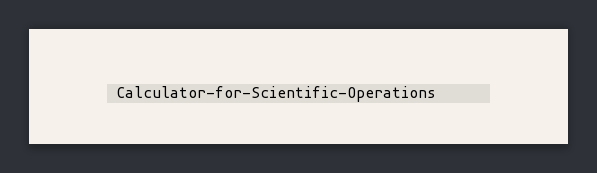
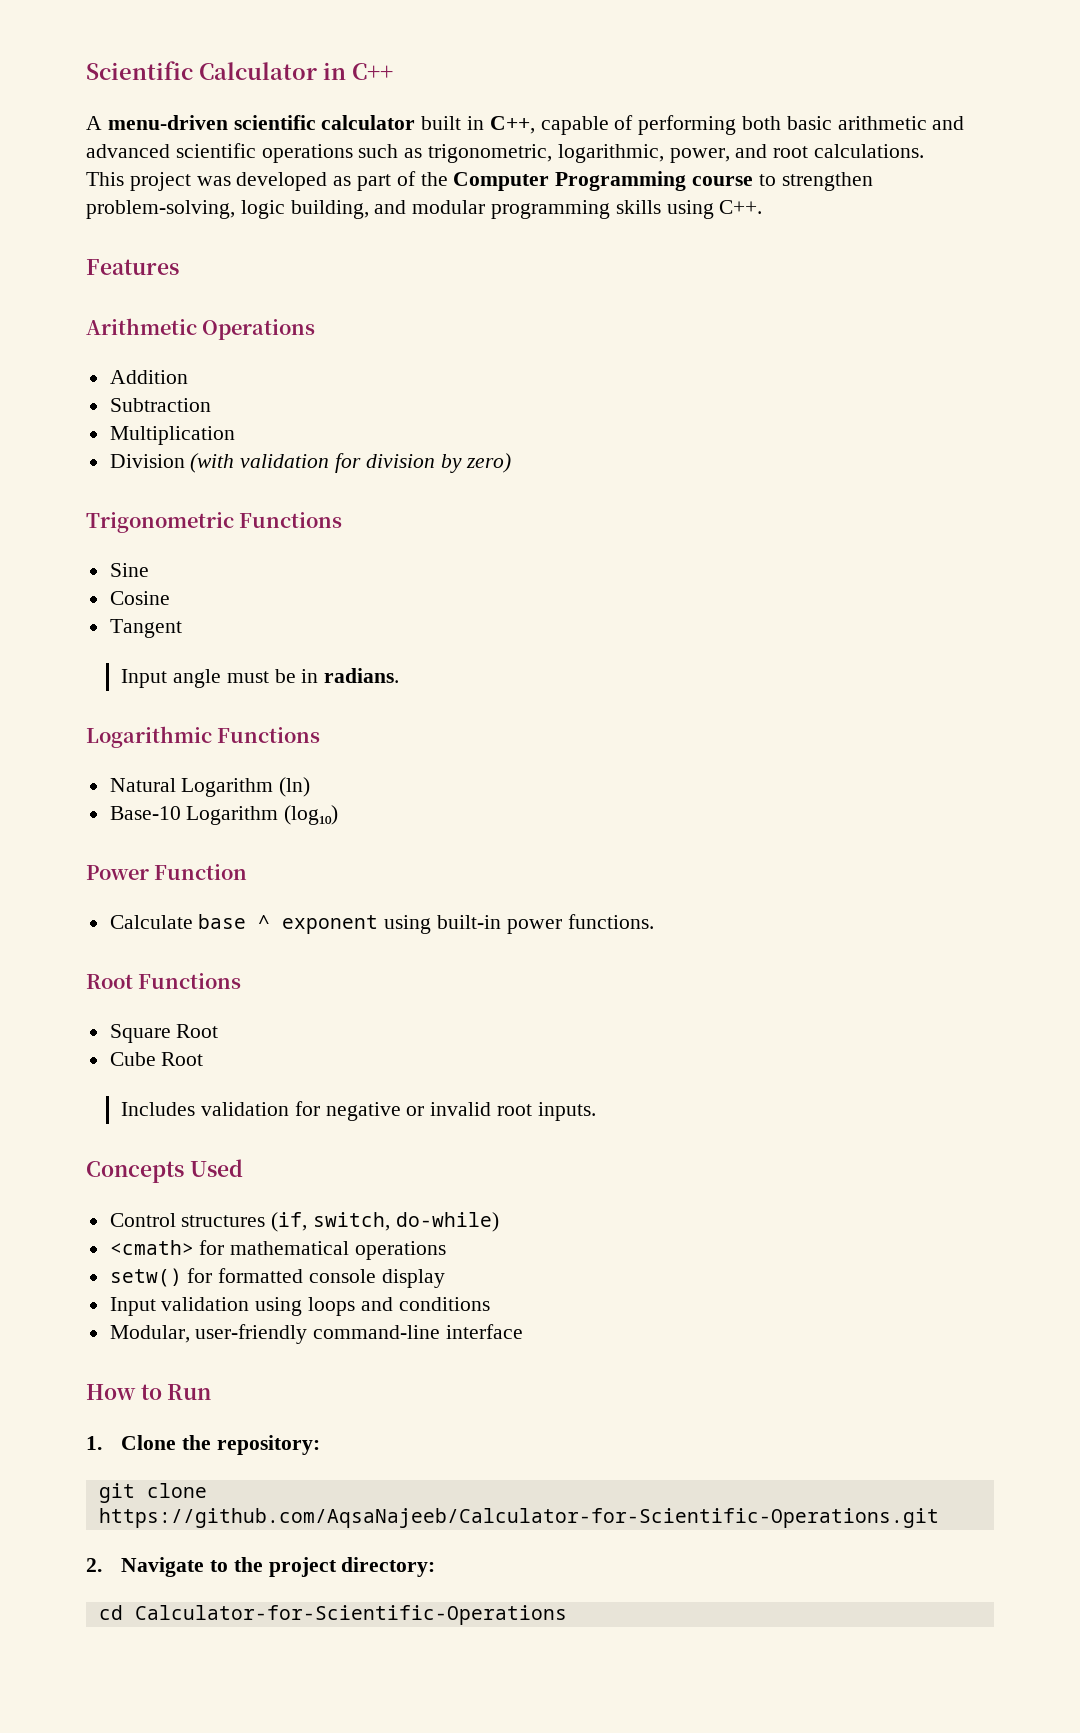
- Calculator-for-Scientific-Operations
+ Scientific Calculator in C++
+ A menu-driven scientific calculator built in C++, capable of performing both basic arithmetic and advanced scientific operations such as trigonometric, logarithmic, power, and root calculations.
+ This project was developed as part of the Computer Programming course to strengthen problem-solving, logic building, and modular programming skills using C++.
+ Features
+ Arithmetic Operations
+ Addition
+ Subtraction
+ Multiplication
+ Division (with validation for division by zero)
+ Trigonometric Functions
+ Sine
+ Cosine
+ Tangent
+ Input angle must be in radians.
+ Logarithmic Functions
+ Natural Logarithm (ln)
+ Base-10 Logarithm (log₁₀)
+ Power Function
+ Calculate base ^ exponent using built-in power functions.
+ Root Functions
+ Square Root
+ Cube Root
+ Includes validation for negative or invalid root inputs.
+ Concepts Used
+ Control structures (if, switch, do-while)
+ <cmath> for mathematical operations
+ setw() for formatted console display
+ Input validation using loops and conditions
+ Modular, user-friendly command-line interface
+ How to Run
+ 1. Clone the repository:
+ git clone https://github.com/AqsaNajeeb/Calculator-for-Scientific-Operations.git
+ 2. Navigate to the project directory:
+ cd Calculator-for-Scientific-Operations

